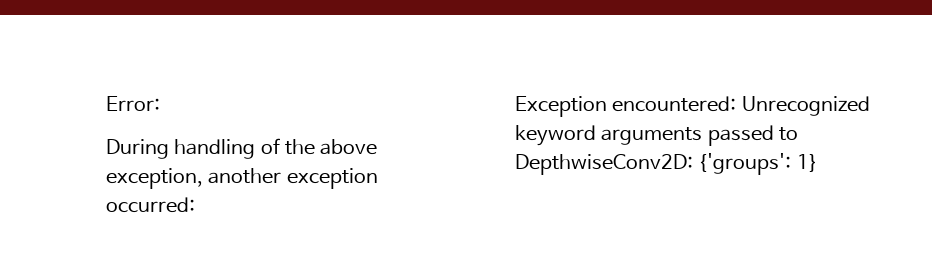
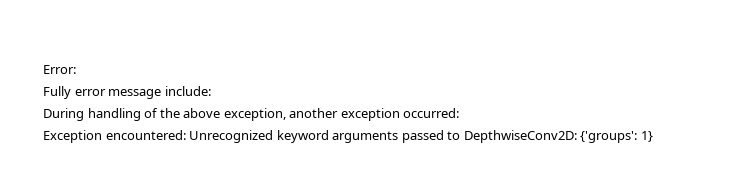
+ Fully error message include:

